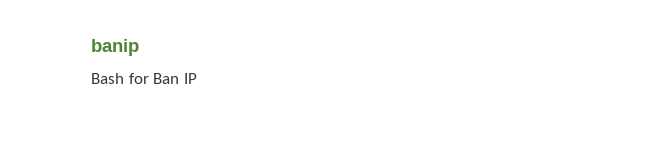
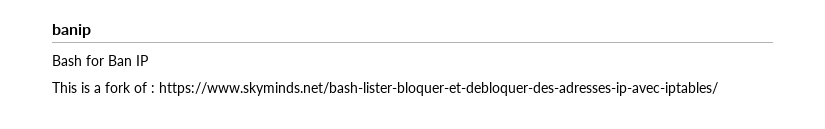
+ This is a fork of : https://www.skyminds.net/bash-lister-bloquer-et-debloquer-des-adresses-ip-avec-iptables/

